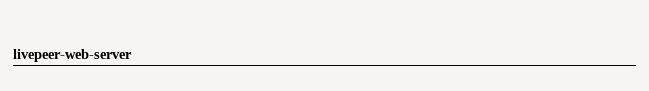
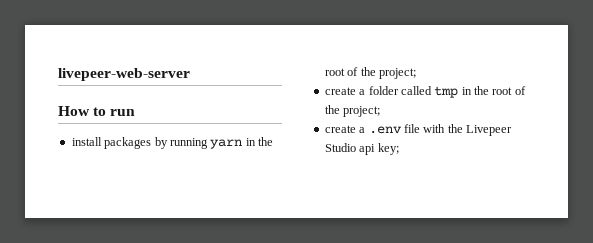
+ How to run
+ install packages by running yarn in the root of the project;
+ create a folder called tmp in the root of the project;
+ create a .env file with the Livepeer Studio api key;

